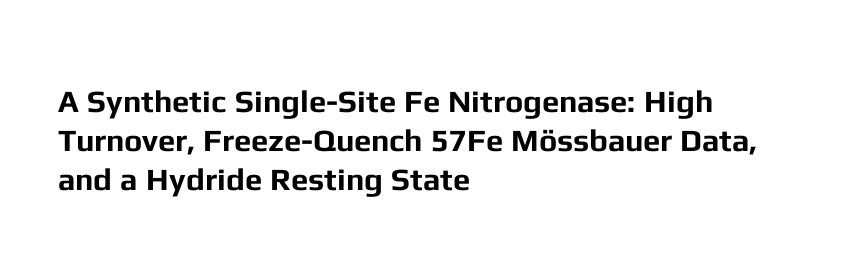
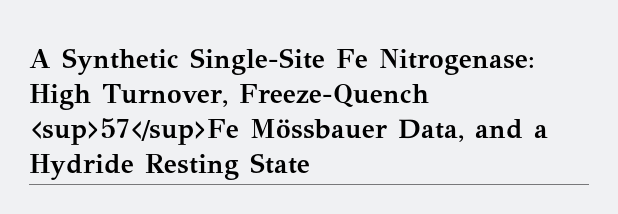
- A Synthetic Single-Site Fe Nitrogenase: High Turnover, Freeze-Quench 57Fe Mössbauer Data, and a Hydride Resting State
+ A Synthetic Single-Site Fe Nitrogenase: High Turnover, Freeze-Quench <sup>57</sup>Fe Mössbauer Data, and a Hydride Resting State

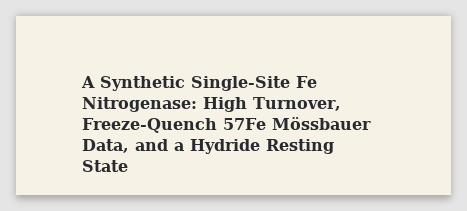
- A Synthetic Single-Site Fe Nitrogenase: High Turnover, Freeze-Quench <sup>57</sup>Fe Mössbauer Data, and a Hydride Resting State
+ A Synthetic Single-Site Fe Nitrogenase: High Turnover, Freeze-Quench 57Fe Mössbauer Data, and a Hydride Resting State

